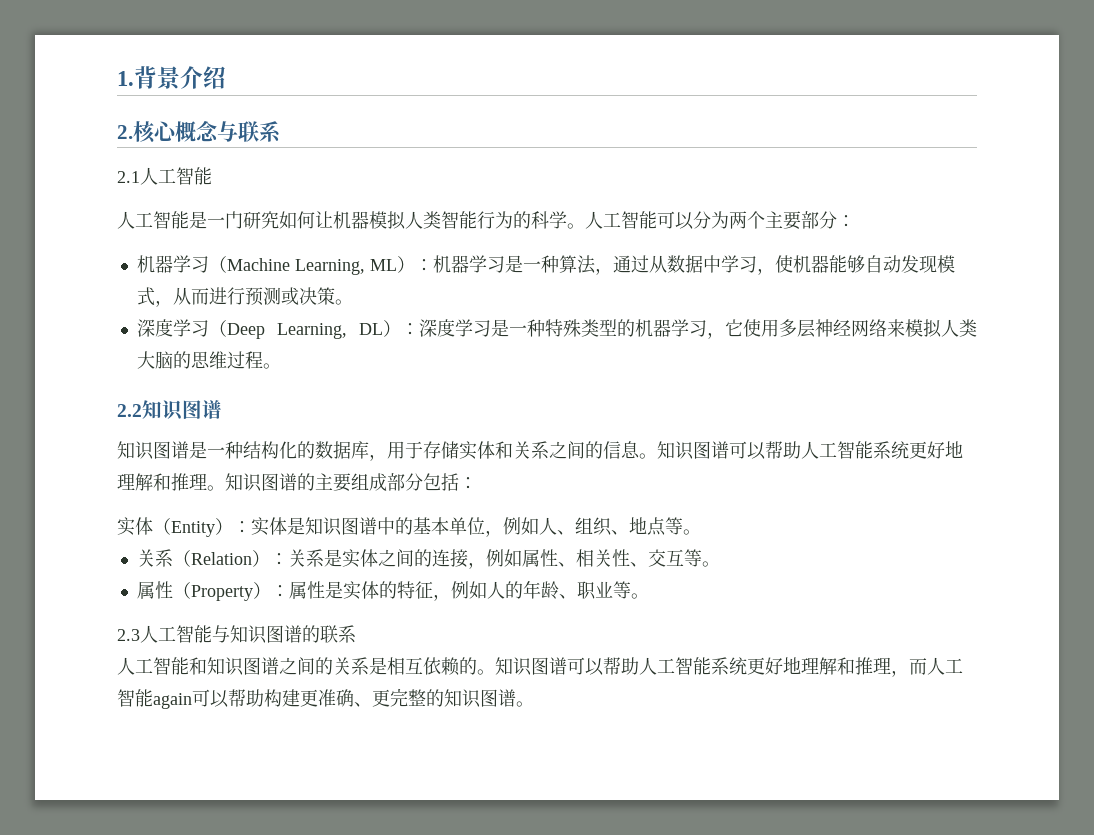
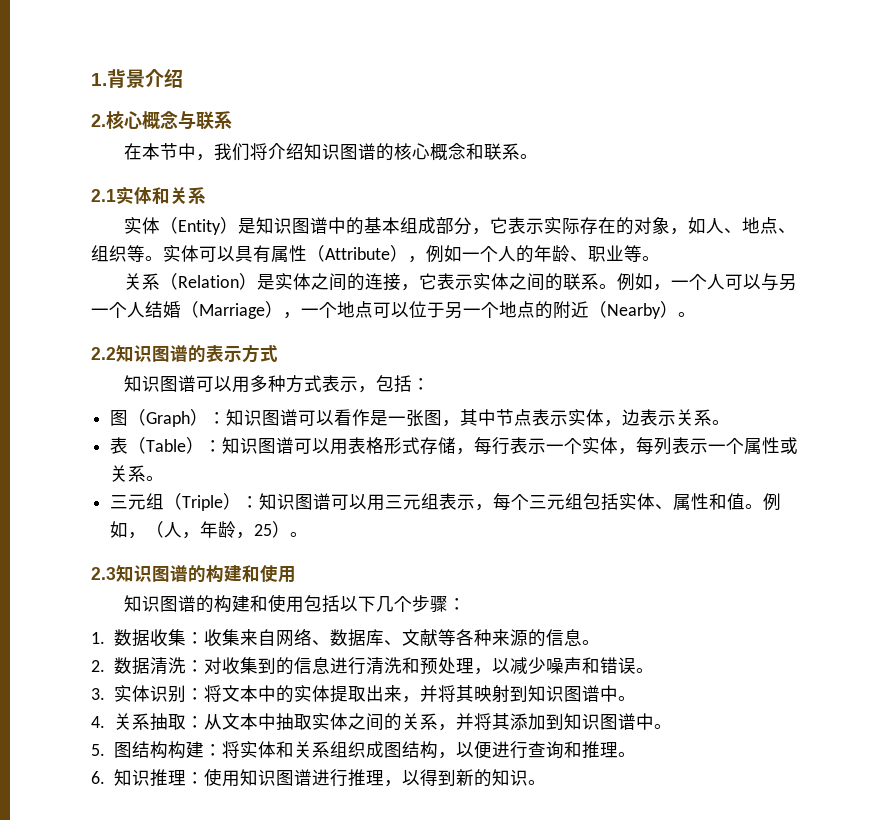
- 2.1人工智能
- 人工智能是一门研究如何让机器模拟人类智能行为的科学。人工智能可以分为两个主要部分：
- 机器学习（Machine Learning, ML）：机器学习是一种算法，通过从数据中学习，使机器能够自动发现模式，从而进行预测或决策。
- 深度学习（Deep Learning, DL）：深度学习是一种特殊类型的机器学习，它使用多层神经网络来模拟人类大脑的思维过程。
- 2.2知识图谱
- 知识图谱是一种结构化的数据库，用于存储实体和关系之间的信息。知识图谱可以帮助人工智能系统更好地理解和推理。知识图谱的主要组成部分包括：
+ 在本节中，我们将介绍知识图谱的核心概念和联系。
+ 2.1实体和关系
- 实体（Entity）：实体是知识图谱中的基本单位，例如人、组织、地点等。
- 关系（Relation）：关系是实体之间的连接，例如属性、相关性、交互等。
- 属性（Property）：属性是实体的特征，例如人的年龄、职业等。
+ 实体（Entity）是知识图谱中的基本组成部分，它表示实际存在的对象，如人、地点、组织等。实体可以具有属性（Attribute），例如一个人的年龄、职业等。
- 2.3人工智能与知识图谱的联系
- 人工智能和知识图谱之间的关系是相互依赖的。知识图谱可以帮助人工智能系统更好地理解和推理，而人工智能again可以帮助构建更准确、更完整的知识图谱。
+ 关系（Relation）是实体之间的连接，它表示实体之间的联系。例如，一个人可以与另一个人结婚（Marriage），一个地点可以位于另一个地点的附近（Nearby）。
+ 2.2知识图谱的表示方式
+ 知识图谱可以用多种方式表示，包括：
+ 图（Graph）：知识图谱可以看作是一张图，其中节点表示实体，边表示关系。
+ 表（Table）：知识图谱可以用表格形式存储，每行表示一个实体，每列表示一个属性或关系。
+ 三元组（Triple）：知识图谱可以用三元组表示，每个三元组包括实体、属性和值。例如，（人，年龄，25）。
+ 2.3知识图谱的构建和使用
+ 知识图谱的构建和使用包括以下几个步骤：
+ 1.数据收集：收集来自网络、数据库、文献等各种来源的信息。
+ 2.数据清洗：对收集到的信息进行清洗和预处理，以减少噪声和错误。
+ 3.实体识别：将文本中的实体提取出来，并将其映射到知识图谱中。
+ 4.关系抽取：从文本中抽取实体之间的关系，并将其添加到知识图谱中。
+ 5.图结构构建：将实体和关系组织成图结构，以便进行查询和推理。
+ 6.知识推理：使用知识图谱进行推理，以得到新的知识。

